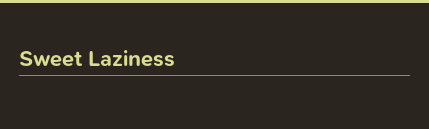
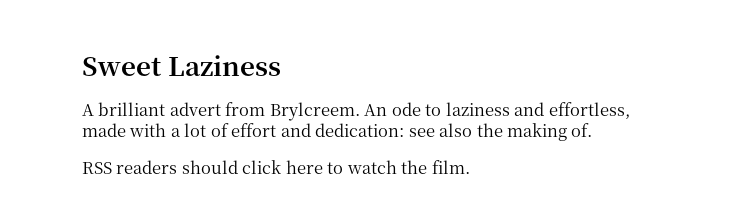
+ A brilliant advert from Brylcreem. An ode to laziness and effortless, made with a lot of effort and dedication: see also the making of.
+ RSS readers should click here to watch the film.

